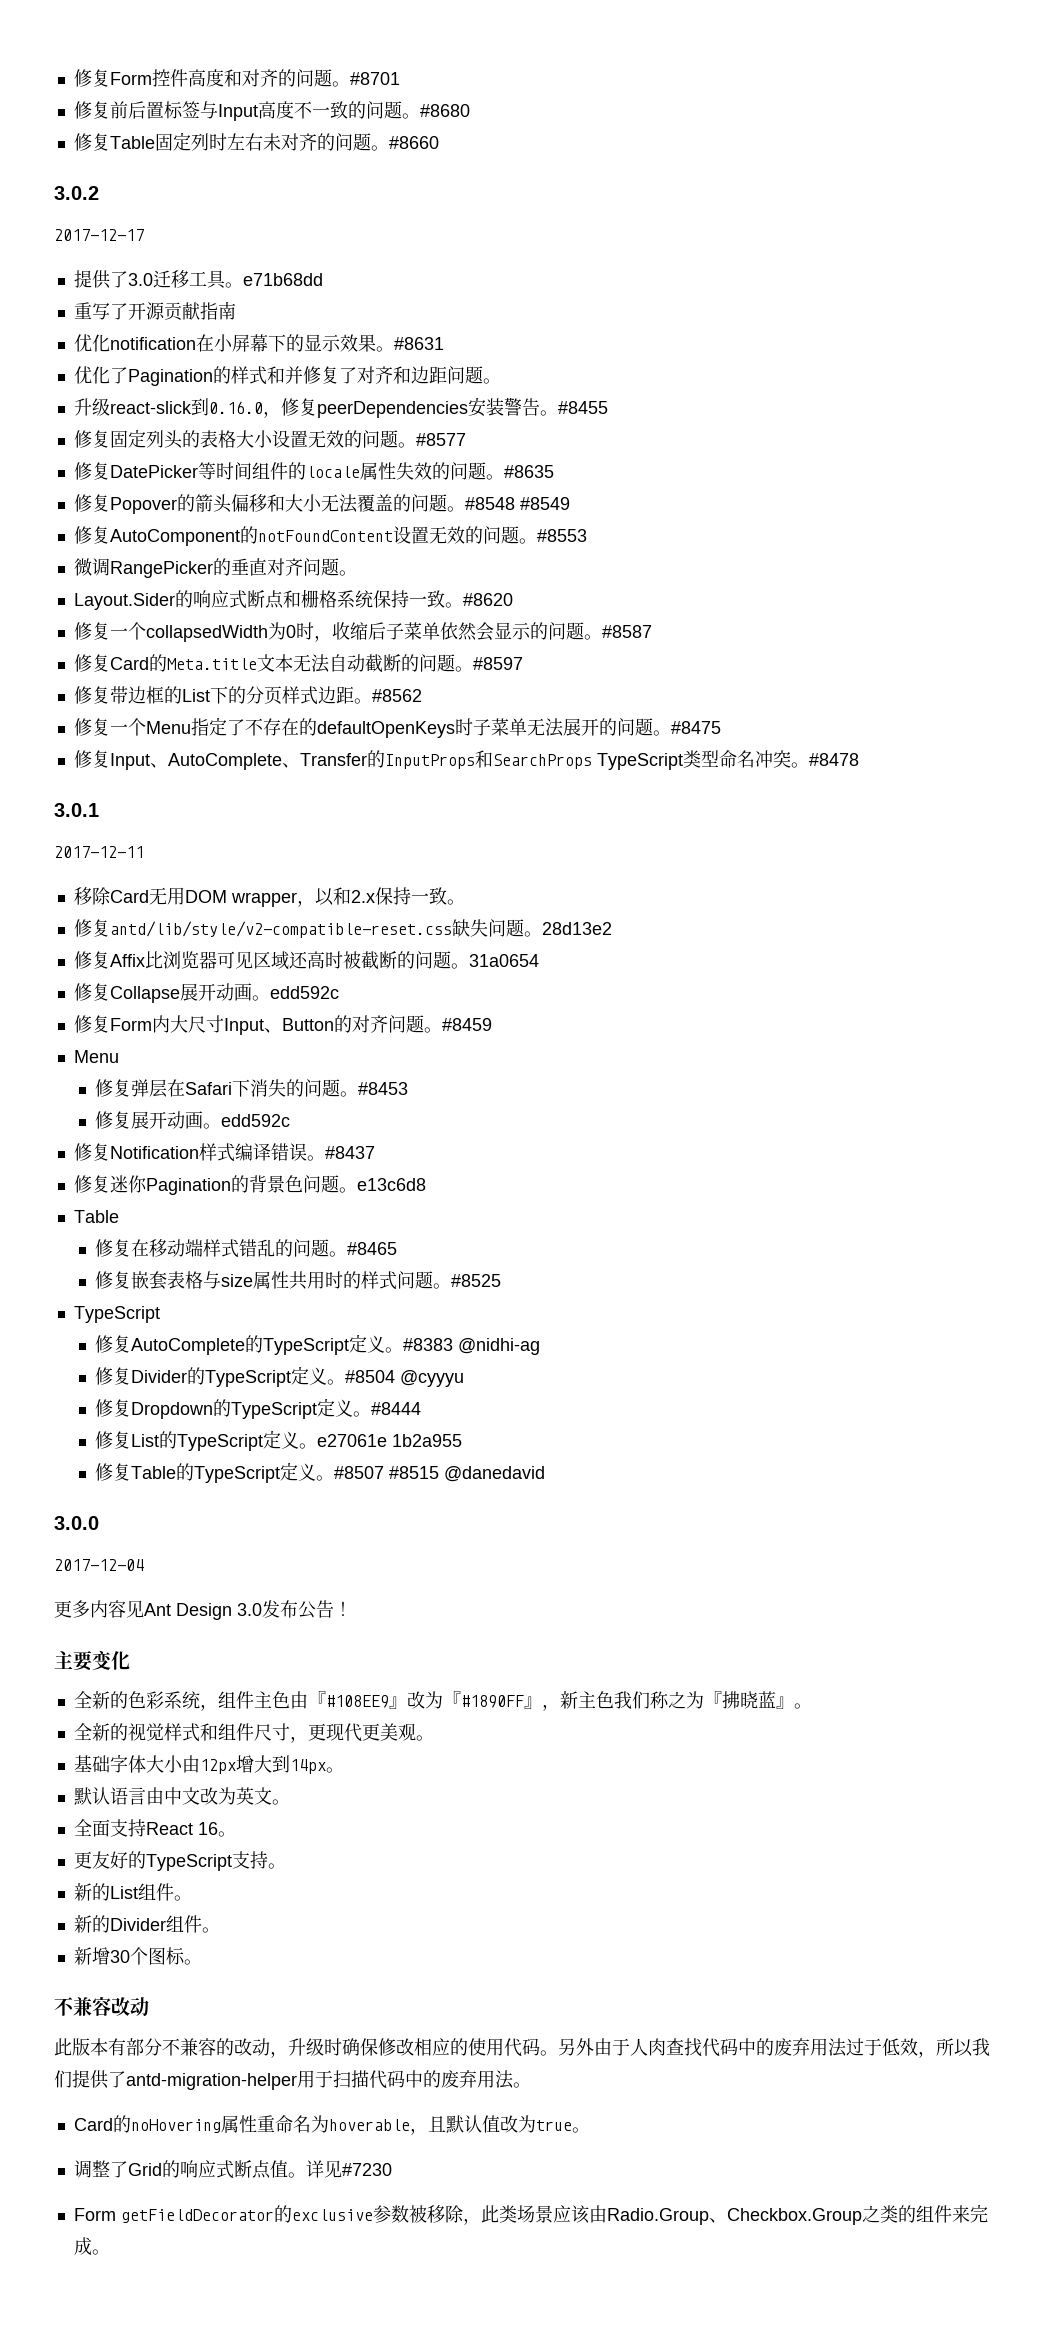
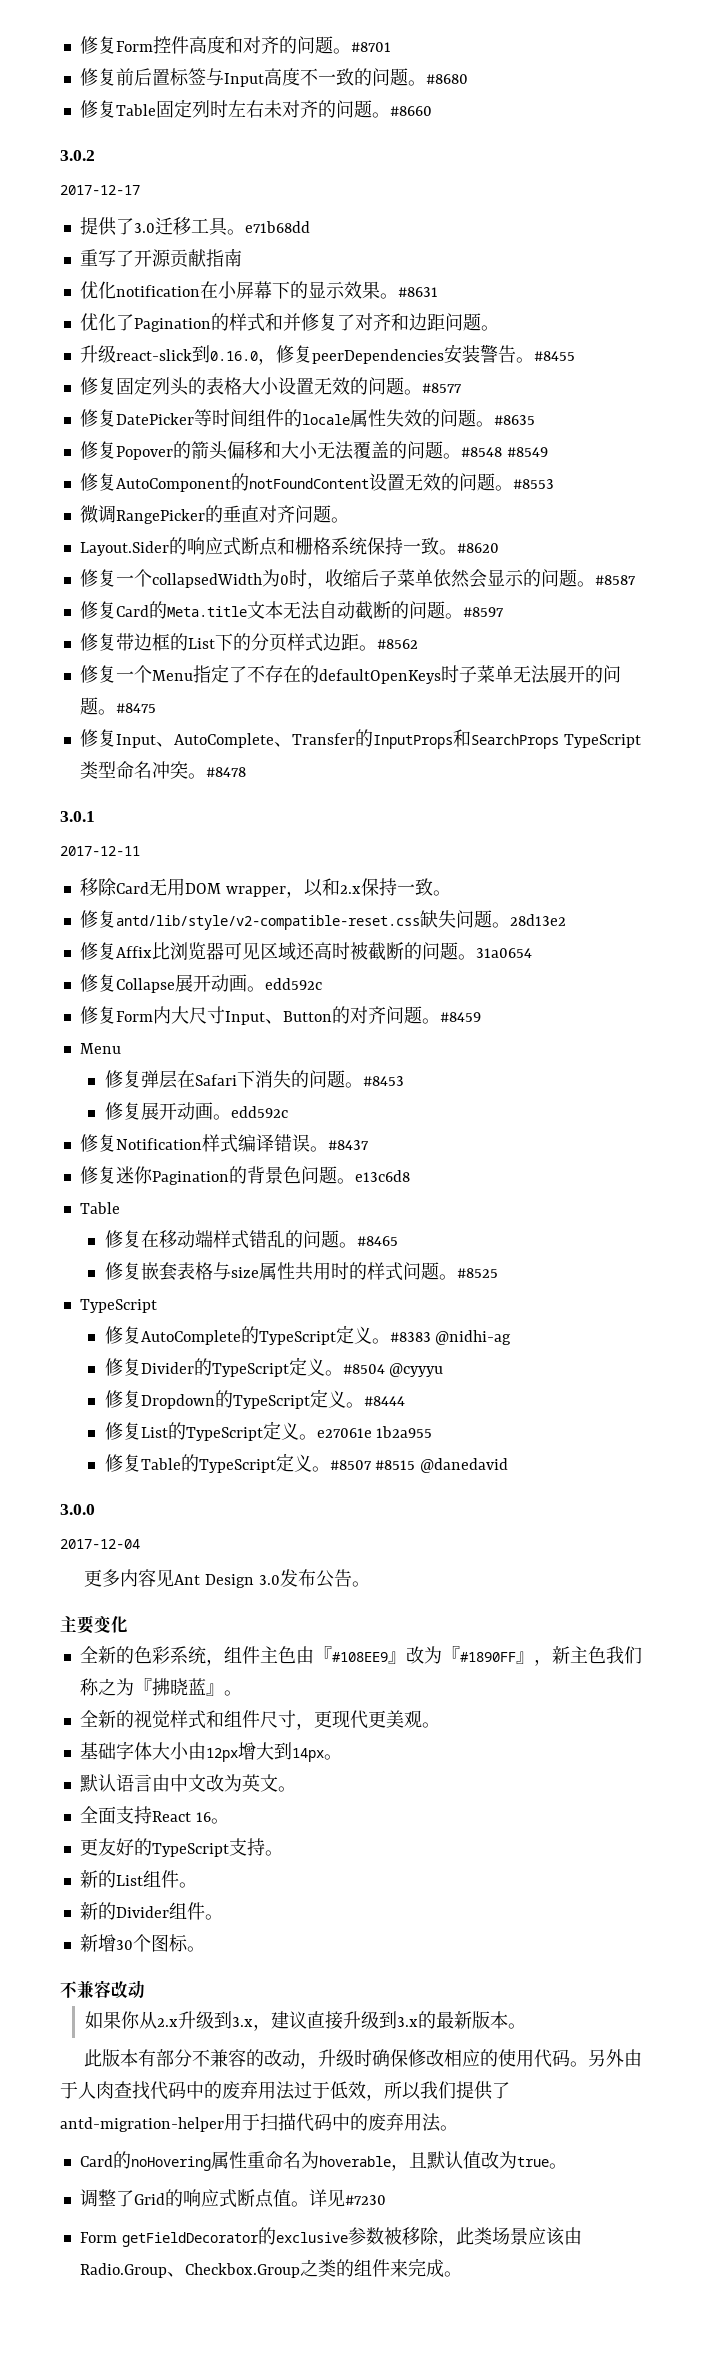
- 更多内容见Ant Design 3.0发布公告！
+ 更多内容见Ant Design 3.0发布公告。
+ 如果你从2.x升级到3.x，建议直接升级到3.x的最新版本。

